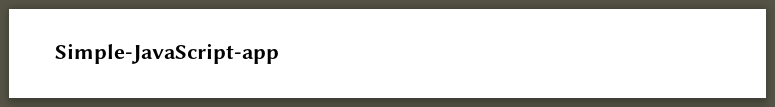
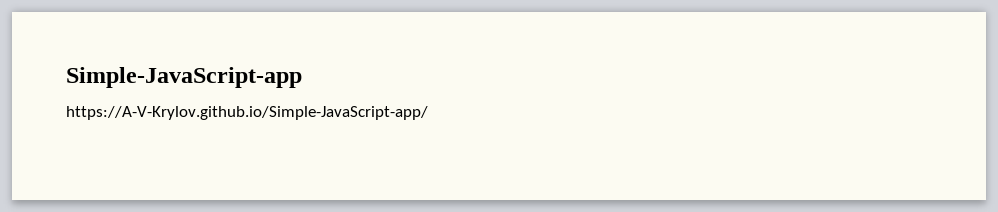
+ https://A-V-Krylov.github.io/Simple-JavaScript-app/

